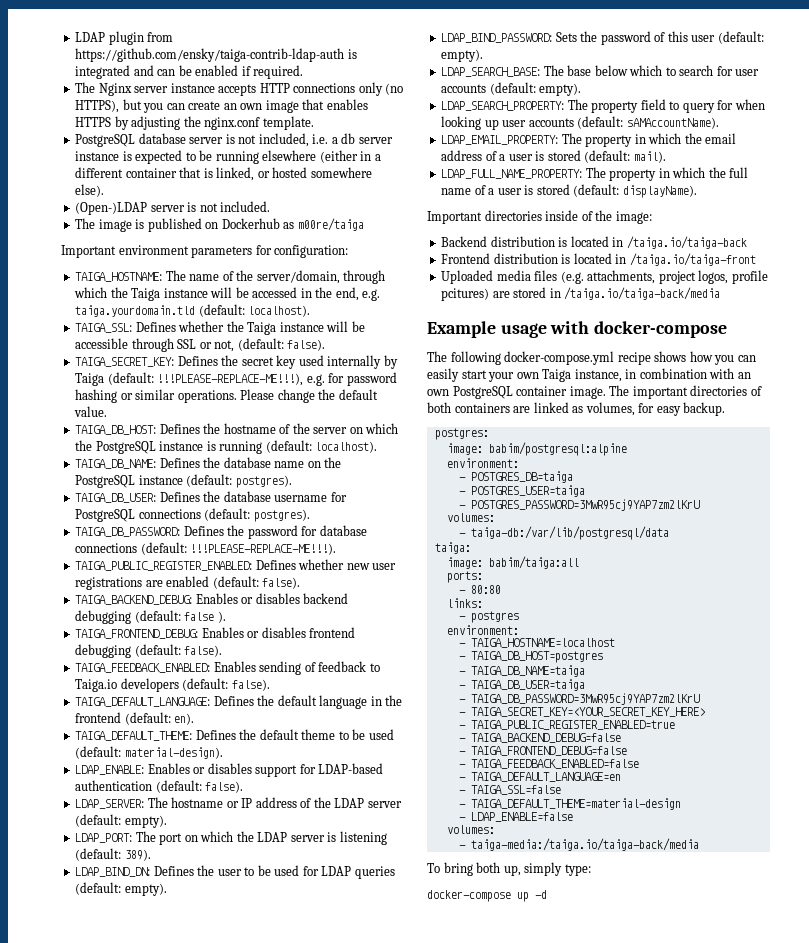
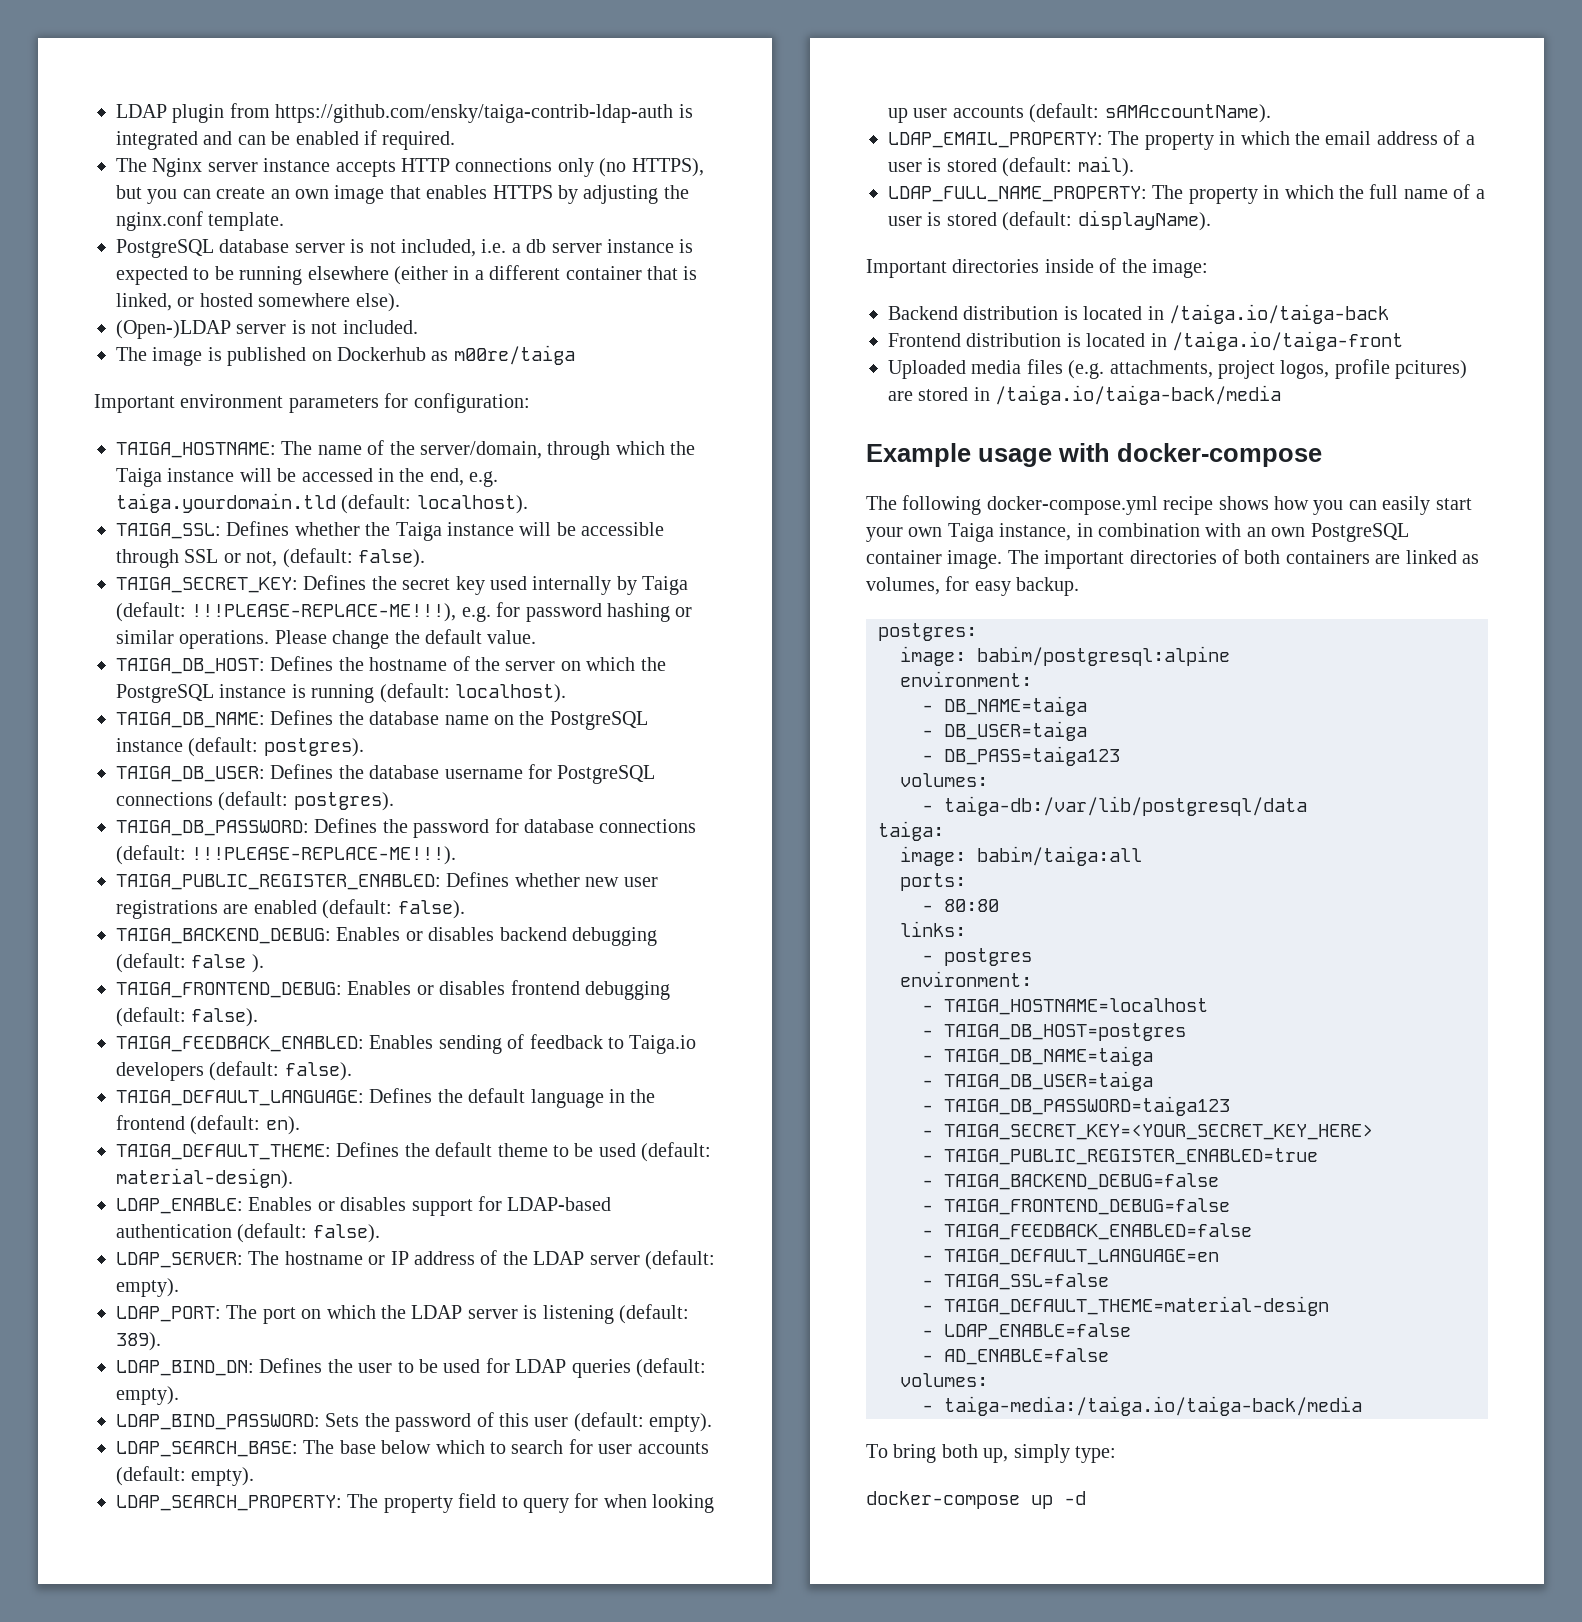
- - POSTGRES_DB=taiga
- - POSTGRES_USER=taiga
- - POSTGRES_PASSWORD=3MwR95cj9YAP7zm2lKrU
+ - DB_NAME=taiga
+ - DB_USER=taiga
+ - DB_PASS=taiga123
- - TAIGA_DB_PASSWORD=3MwR95cj9YAP7zm2lKrU
+ - TAIGA_DB_PASSWORD=taiga123
+ - AD_ENABLE=false

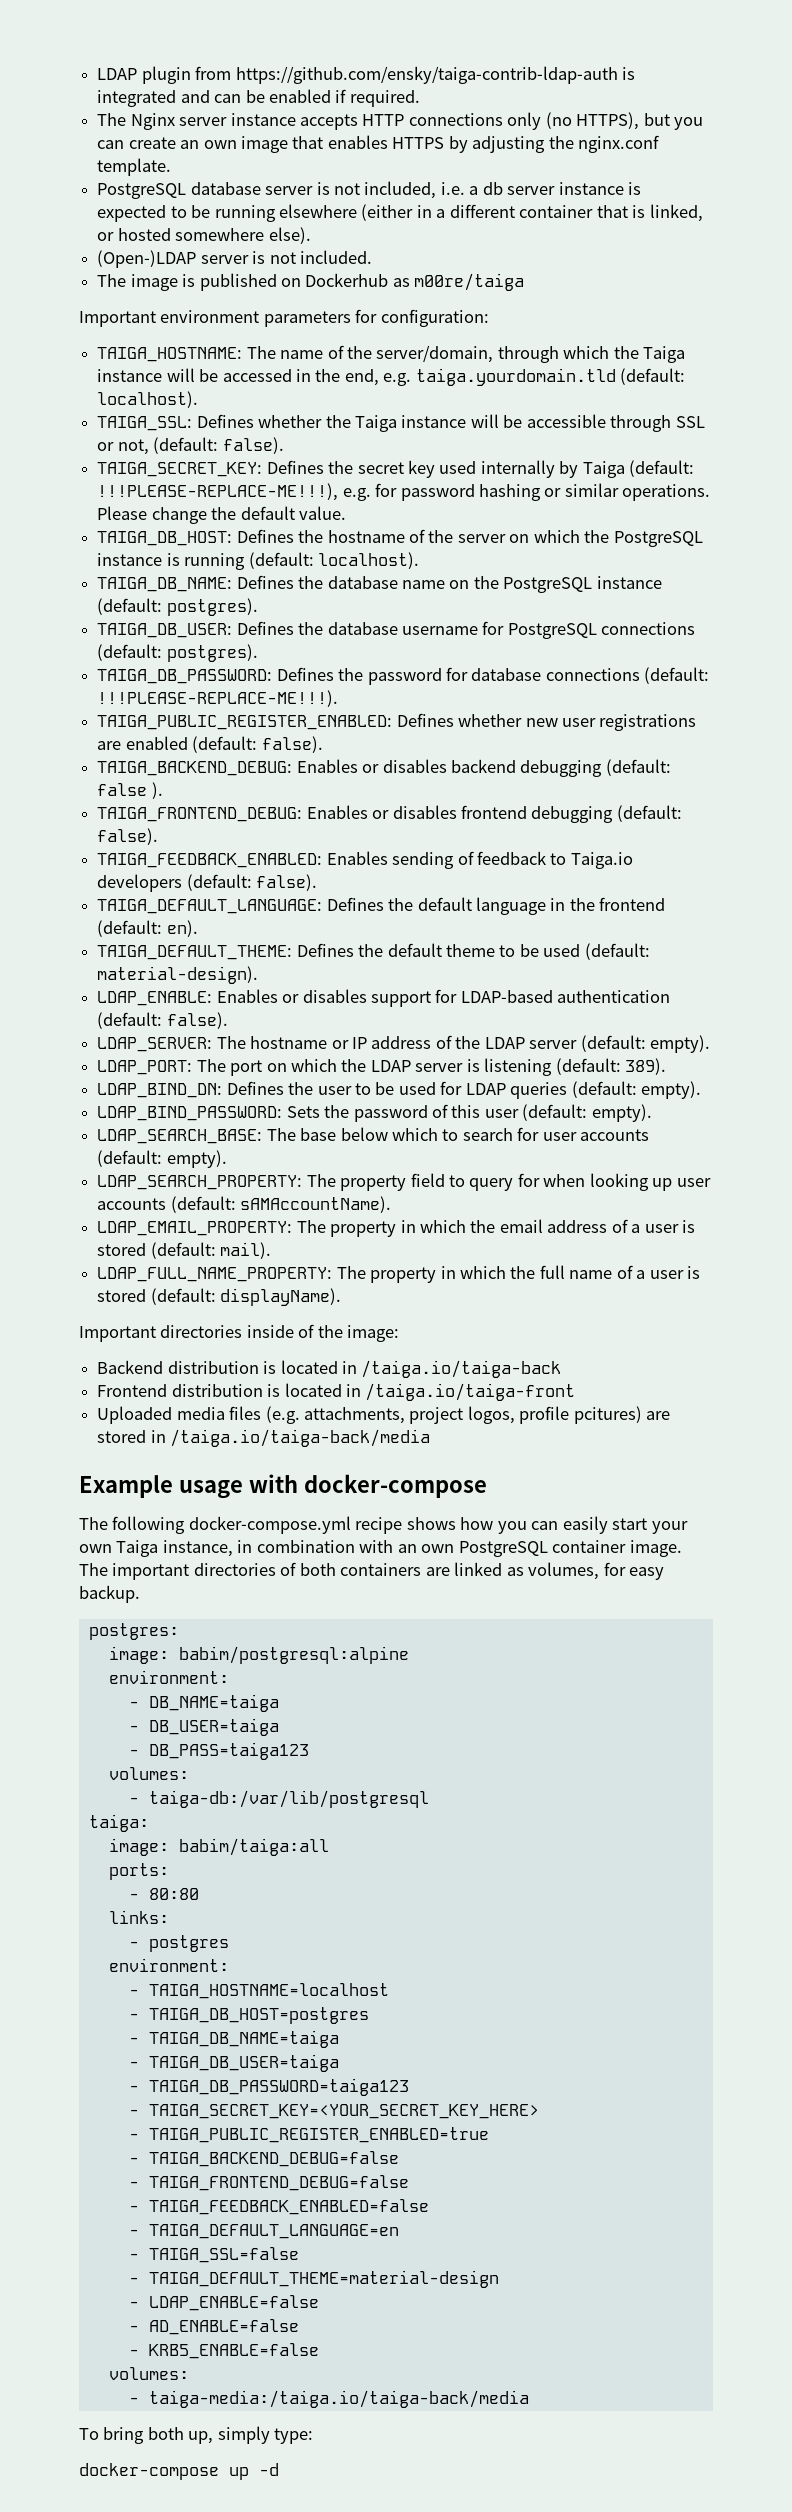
- - taiga-db:/var/lib/postgresql/data
+ - taiga-db:/var/lib/postgresql
+ - KRB5_ENABLE=false

